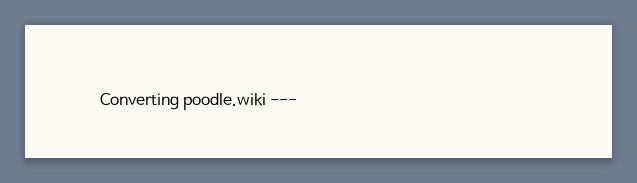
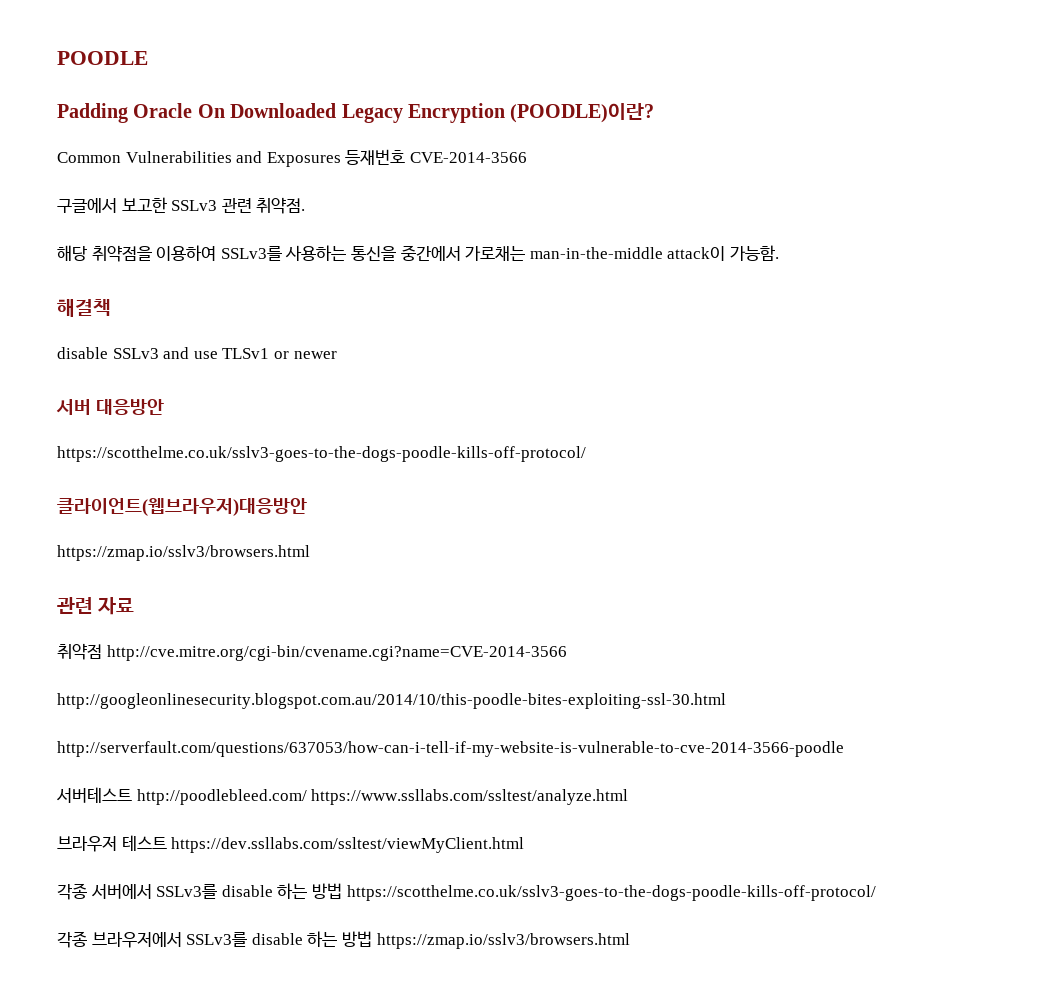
- Converting poodle.wiki ---
+ POODLE
+ Padding Oracle On Downloaded Legacy Encryption (POODLE)이란?
+ Common Vulnerabilities and Exposures 등재번호 CVE-2014-3566
+ 구글에서 보고한 SSLv3 관련 취약점.
+ 해당 취약점을 이용하여 SSLv3를 사용하는 통신을 중간에서 가로채는 man-in-the-middle attack이 가능함.
+ 해결책
+ disable SSLv3 and use TLSv1 or newer
+ 서버 대응방안
+ https://scotthelme.co.uk/sslv3-goes-to-the-dogs-poodle-kills-off-protocol/
+ 클라이언트(웹브라우저)대응방안
+ https://zmap.io/sslv3/browsers.html
+ 관련 자료
+ 취약점 http://cve.mitre.org/cgi-bin/cvename.cgi?name=CVE-2014-3566
+ http://googleonlinesecurity.blogspot.com.au/2014/10/this-poodle-bites-exploiting-ssl-30.html
+ http://serverfault.com/questions/637053/how-can-i-tell-if-my-website-is-vulnerable-to-cve-2014-3566-poodle
+ 서버테스트 http://poodlebleed.com/ https://www.ssllabs.com/ssltest/analyze.html
+ 브라우저 테스트 https://dev.ssllabs.com/ssltest/viewMyClient.html
+ 각종 서버에서 SSLv3를 disable 하는 방법 https://scotthelme.co.uk/sslv3-goes-to-the-dogs-poodle-kills-off-protocol/
+ 각종 브라우저에서 SSLv3를 disable 하는 방법 https://zmap.io/sslv3/browsers.html

